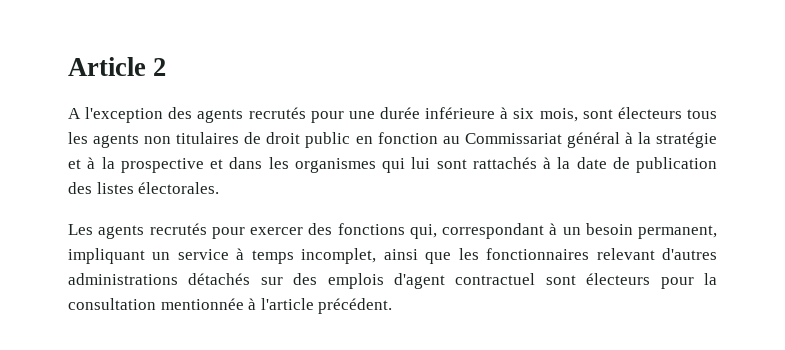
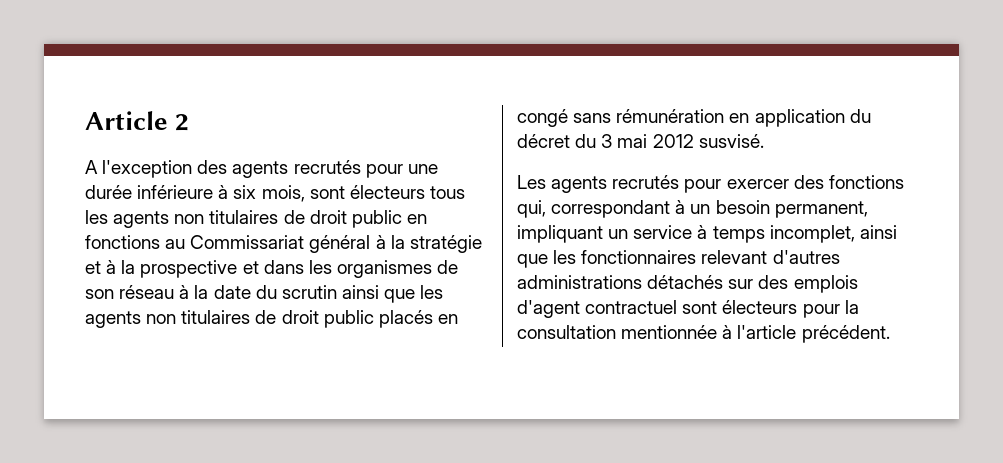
- A l'exception des agents recrutés pour une durée inférieure à six mois, sont électeurs tous les agents non titulaires de droit public en fonction au Commissariat général à la stratégie et à la prospective et dans les organismes qui lui sont rattachés à la date de publication des listes électorales.
+ A l'exception des agents recrutés pour une durée inférieure à six mois, sont électeurs tous les agents non titulaires de droit public en fonctions au Commissariat général à la stratégie et à la prospective et dans les organismes de son réseau à la date du scrutin ainsi que les agents non titulaires de droit public placés en congé sans rémunération en application du décret du 3 mai 2012 susvisé.

